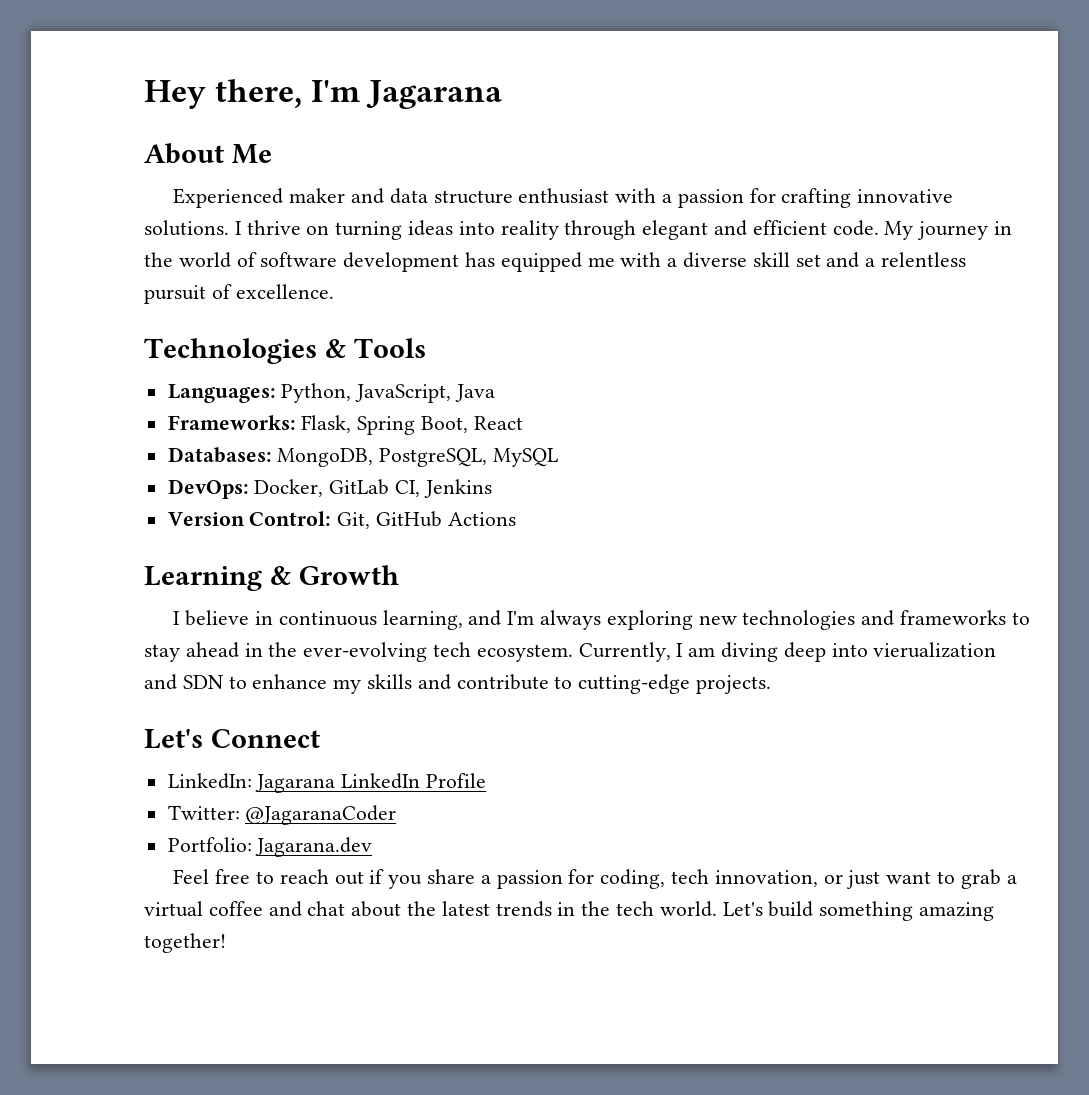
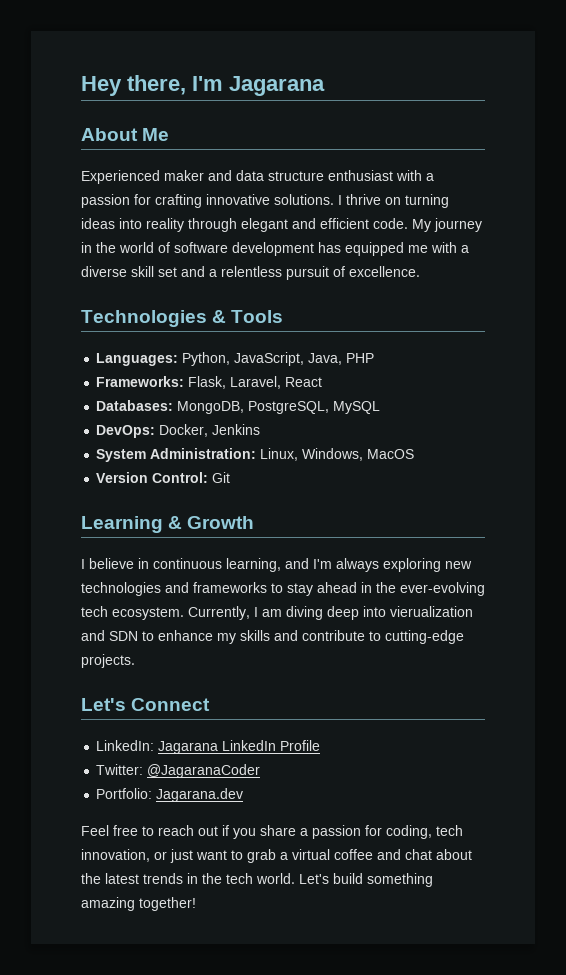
- Languages: Python, JavaScript, Java
+ Languages: Python, JavaScript, Java, PHP
- Frameworks: Flask, Spring Boot, React
+ Frameworks: Flask, Laravel, React
- DevOps: Docker, GitLab CI, Jenkins
+ DevOps: Docker, Jenkins
+ System Administration: Linux, Windows, MacOS
- Version Control: Git, GitHub Actions
+ Version Control: Git

